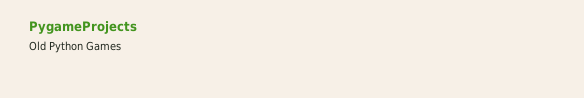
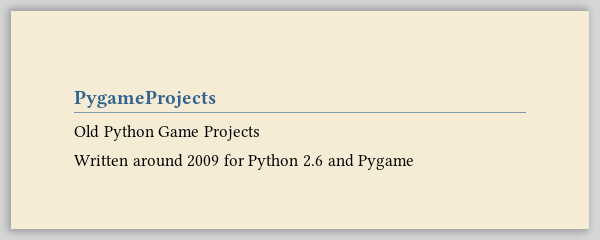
- Old Python Games
+ Old Python Game Projects
+ Written around 2009 for Python 2.6 and Pygame

